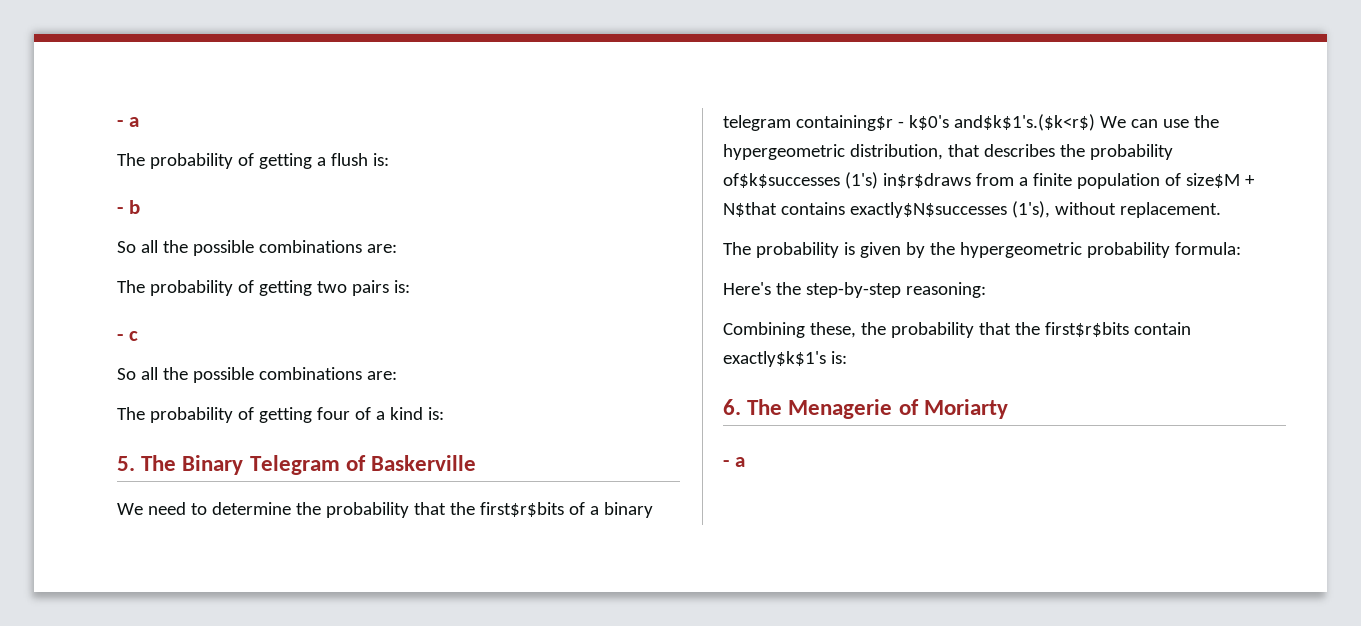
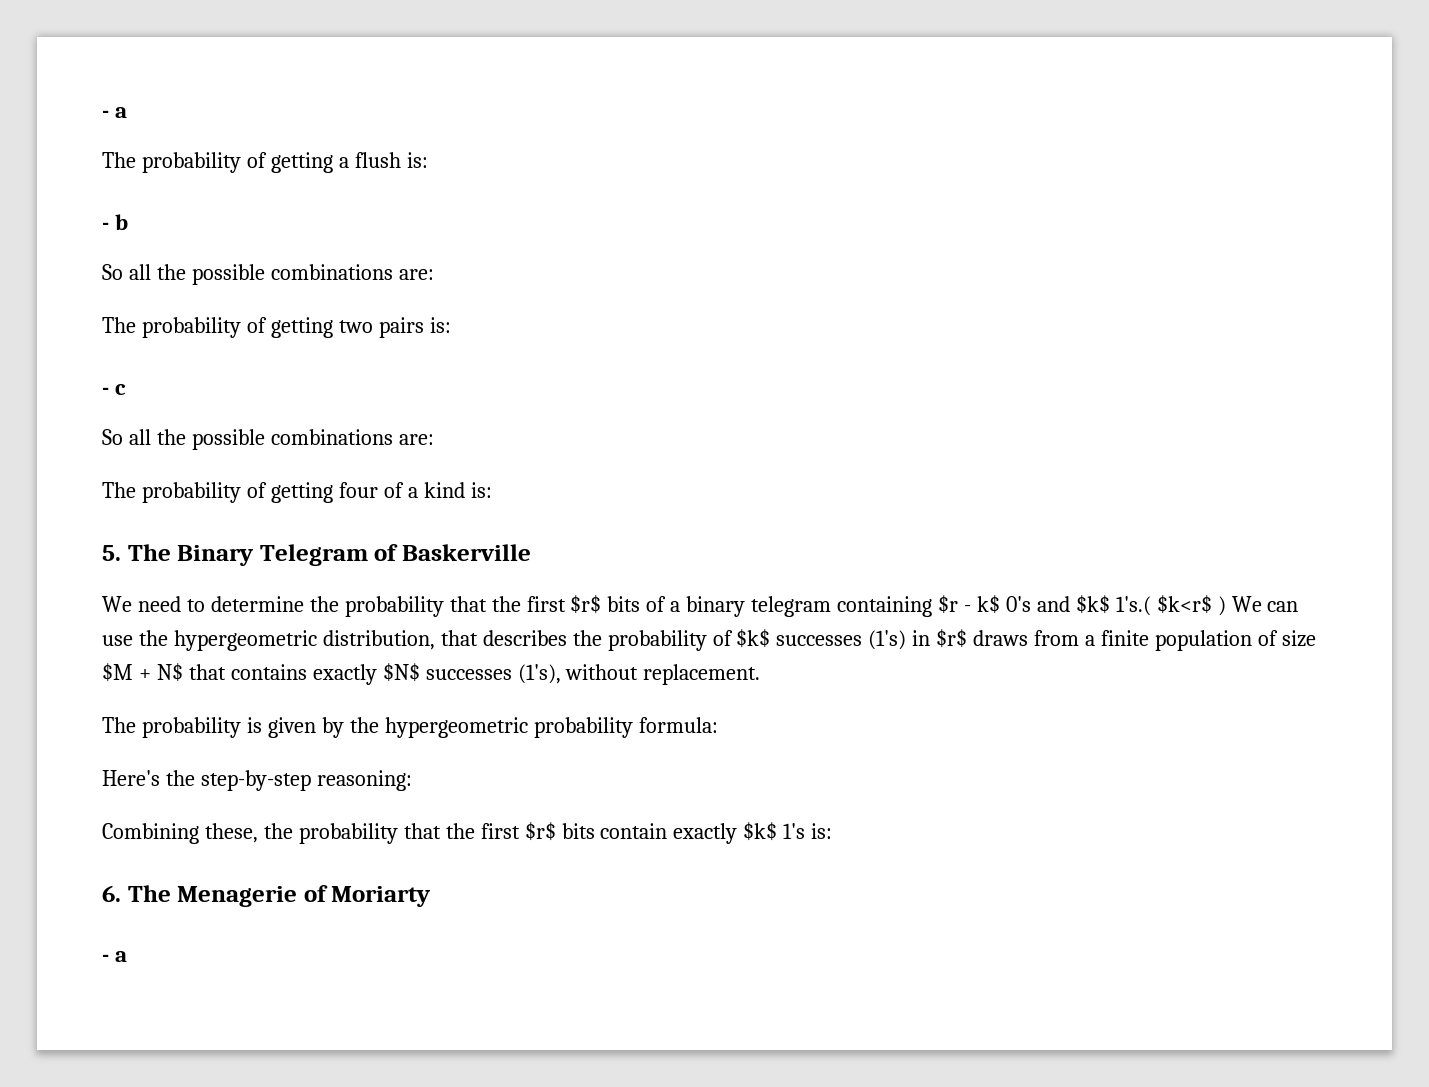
- We need to determine the probability that the first$r$bits of a binary telegram containing$r - k$0's and$k$1's.($k<r$) We can use the hypergeometric distribution, that describes the probability of$k$successes (1's) in$r$draws from a finite population of size$M + N$that contains exactly$N$successes (1's), without replacement.
+ We need to determine the probability that the first $r$ bits of a binary telegram containing $r - k$ 0's and $k$ 1's.( $k<r$ ) We can use the hypergeometric distribution, that describes the probability of $k$ successes (1's) in $r$ draws from a finite population of size $M + N$ that contains exactly $N$ successes (1's), without replacement.
- Combining these, the probability that the first$r$bits contain exactly$k$1's is:
+ Combining these, the probability that the first $r$ bits contain exactly $k$ 1's is:

